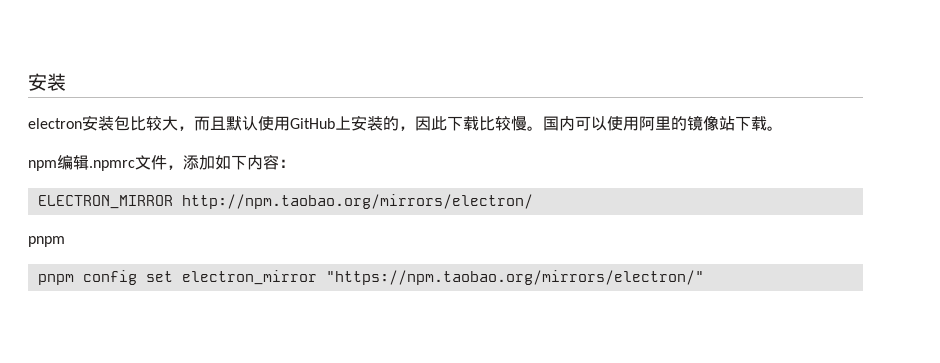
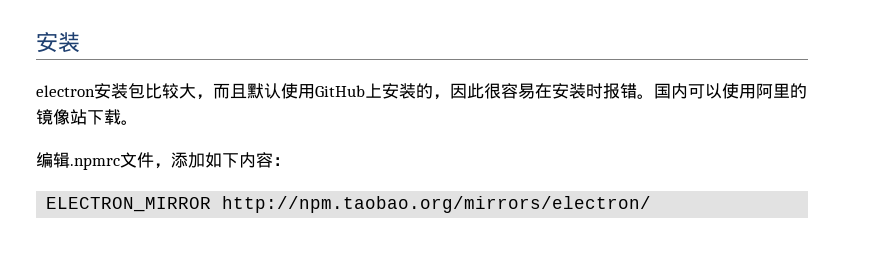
- electron安装包比较大，而且默认使用GitHub上安装的，因此下载比较慢。
+ electron安装包比较大，而且默认使用GitHub上安装的，因此很容易在安装时报错。
- npm编辑.npmrc文件，添加如下内容：
+ 编辑.npmrc文件，添加如下内容：
  ELECTRON_MIRROR http://npm.taobao.org/mirrors/electron/
- pnpm
- pnpm config set electron_mirror "https://npm.taobao.org/mirrors/electron/"

